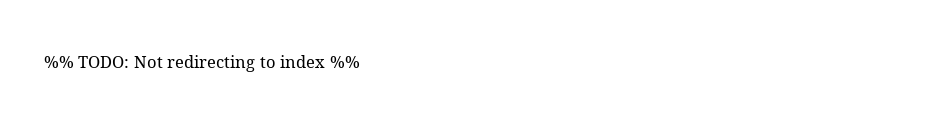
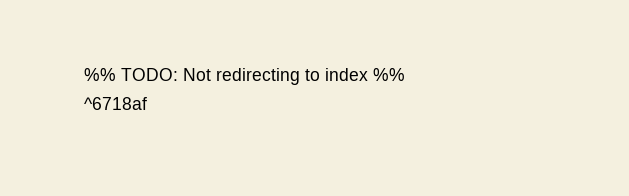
+ ^6718af

